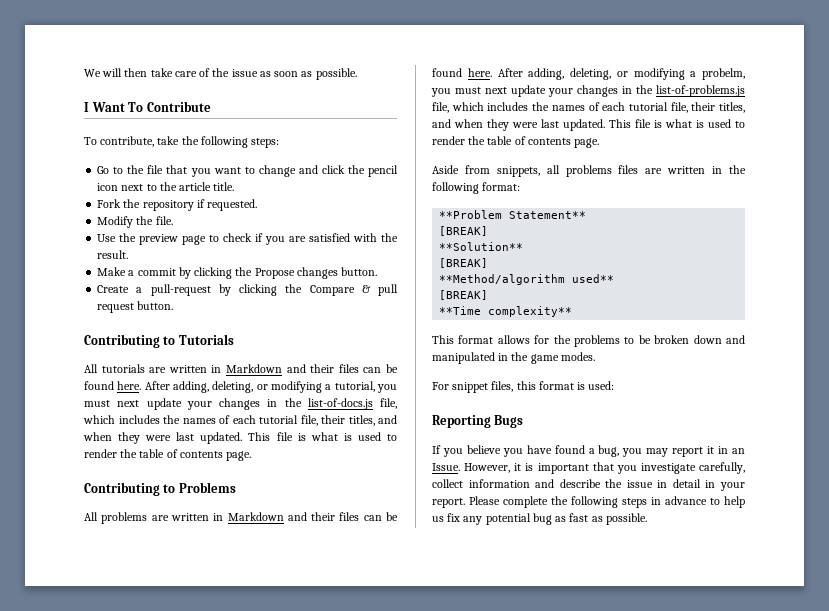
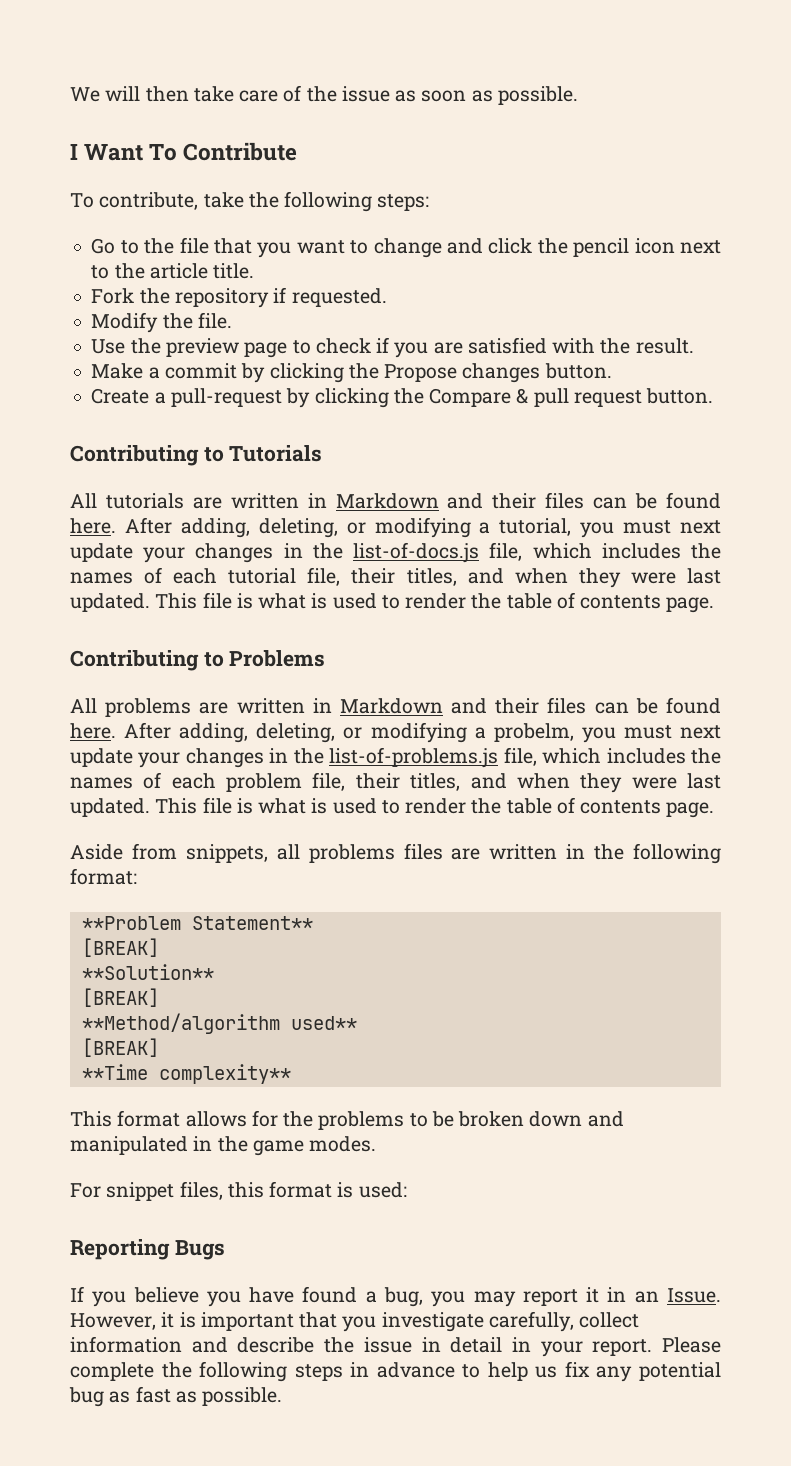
- After adding, deleting, or modifying a probelm, you must next update your changes in the list-of-problems.js file, which includes the names of each tutorial file, their titles, and when they were last updated.
+ After adding, deleting, or modifying a probelm, you must next update your changes in the list-of-problems.js file, which includes the names of each problem file, their titles, and when they were last updated.

